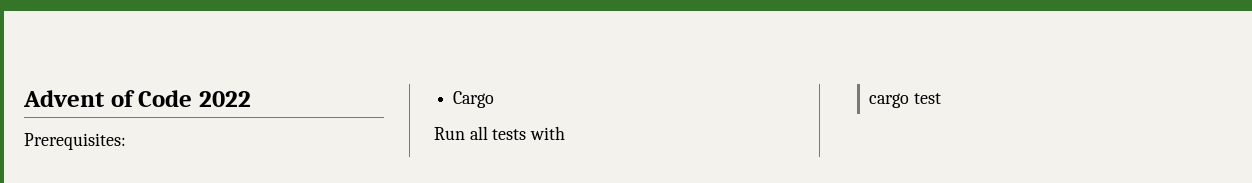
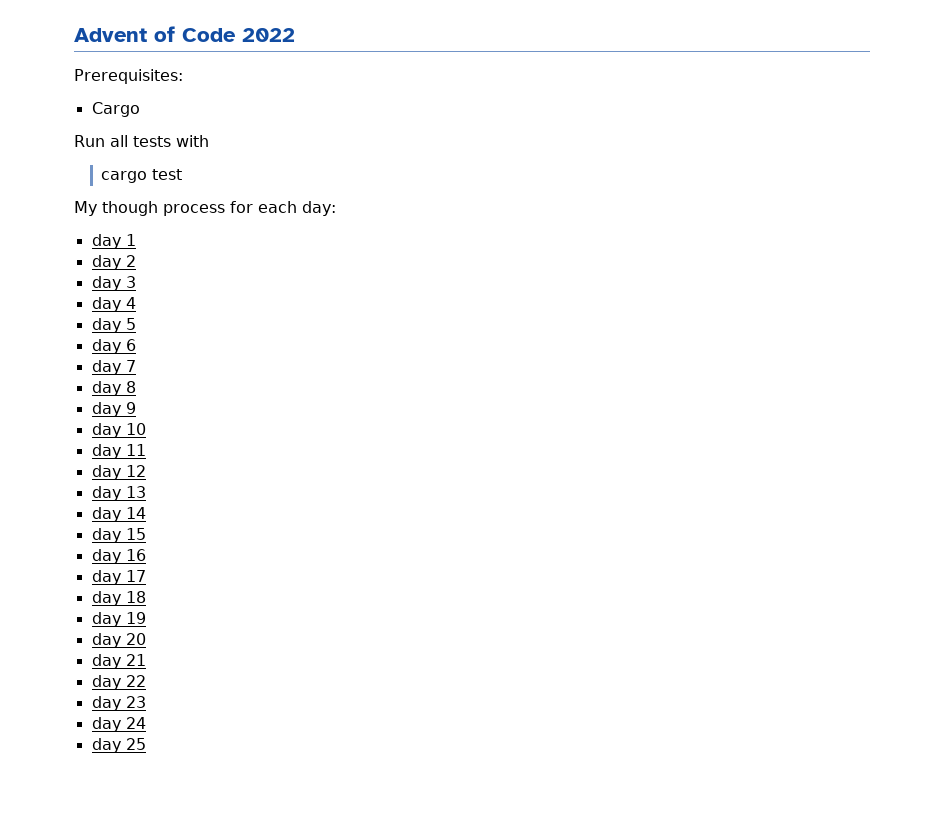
+ My though process for each day:
+ day 1
+ day 2
+ day 3
+ day 4
+ day 5
+ day 6
+ day 7
+ day 8
+ day 9
+ day 10
+ day 11
+ day 12
+ day 13
+ day 14
+ day 15
+ day 16
+ day 17
+ day 18
+ day 19
+ day 20
+ day 21
+ day 22
+ day 23
+ day 24
+ day 25

